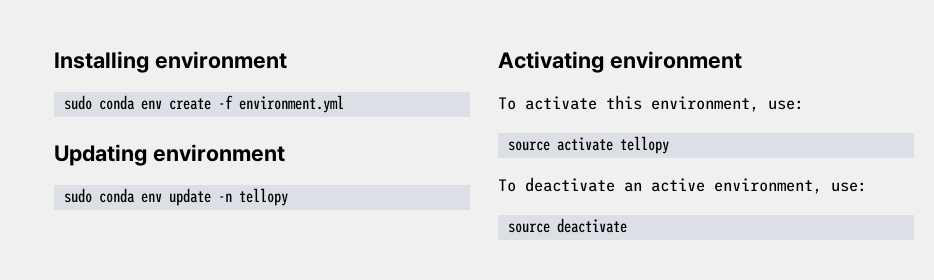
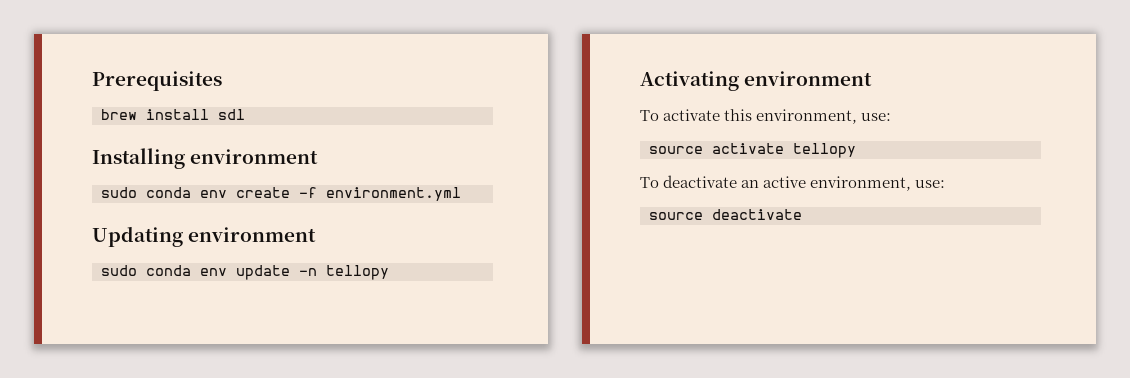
+ Prerequisites
+ brew install sdl

